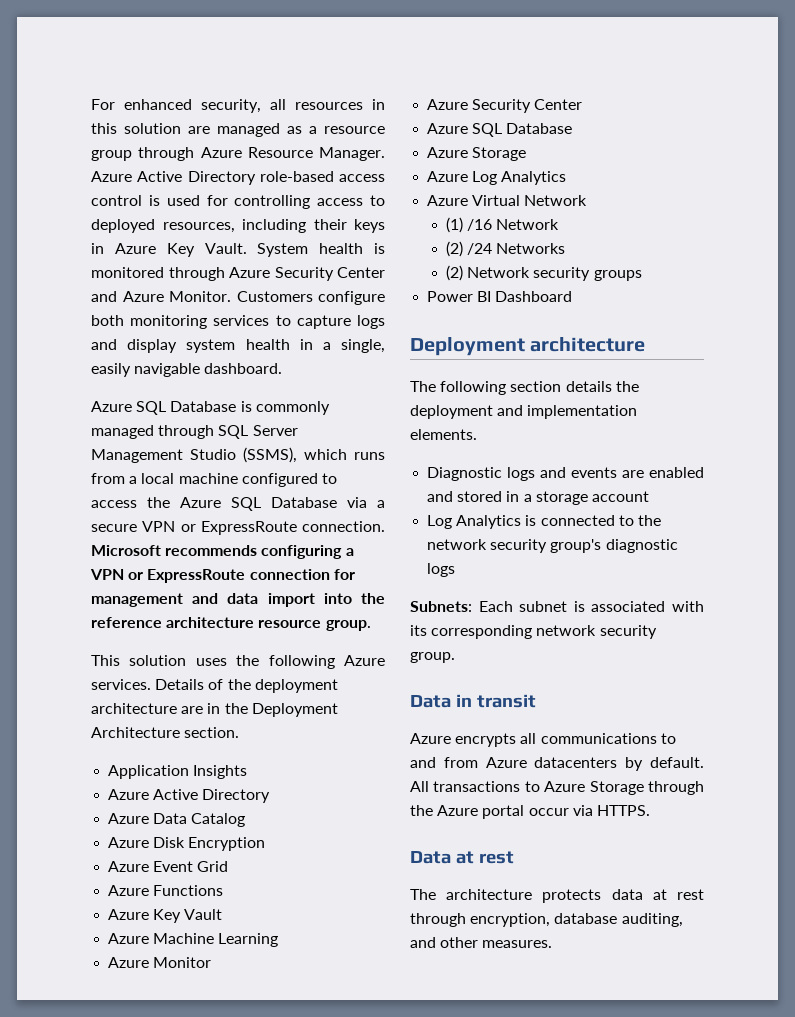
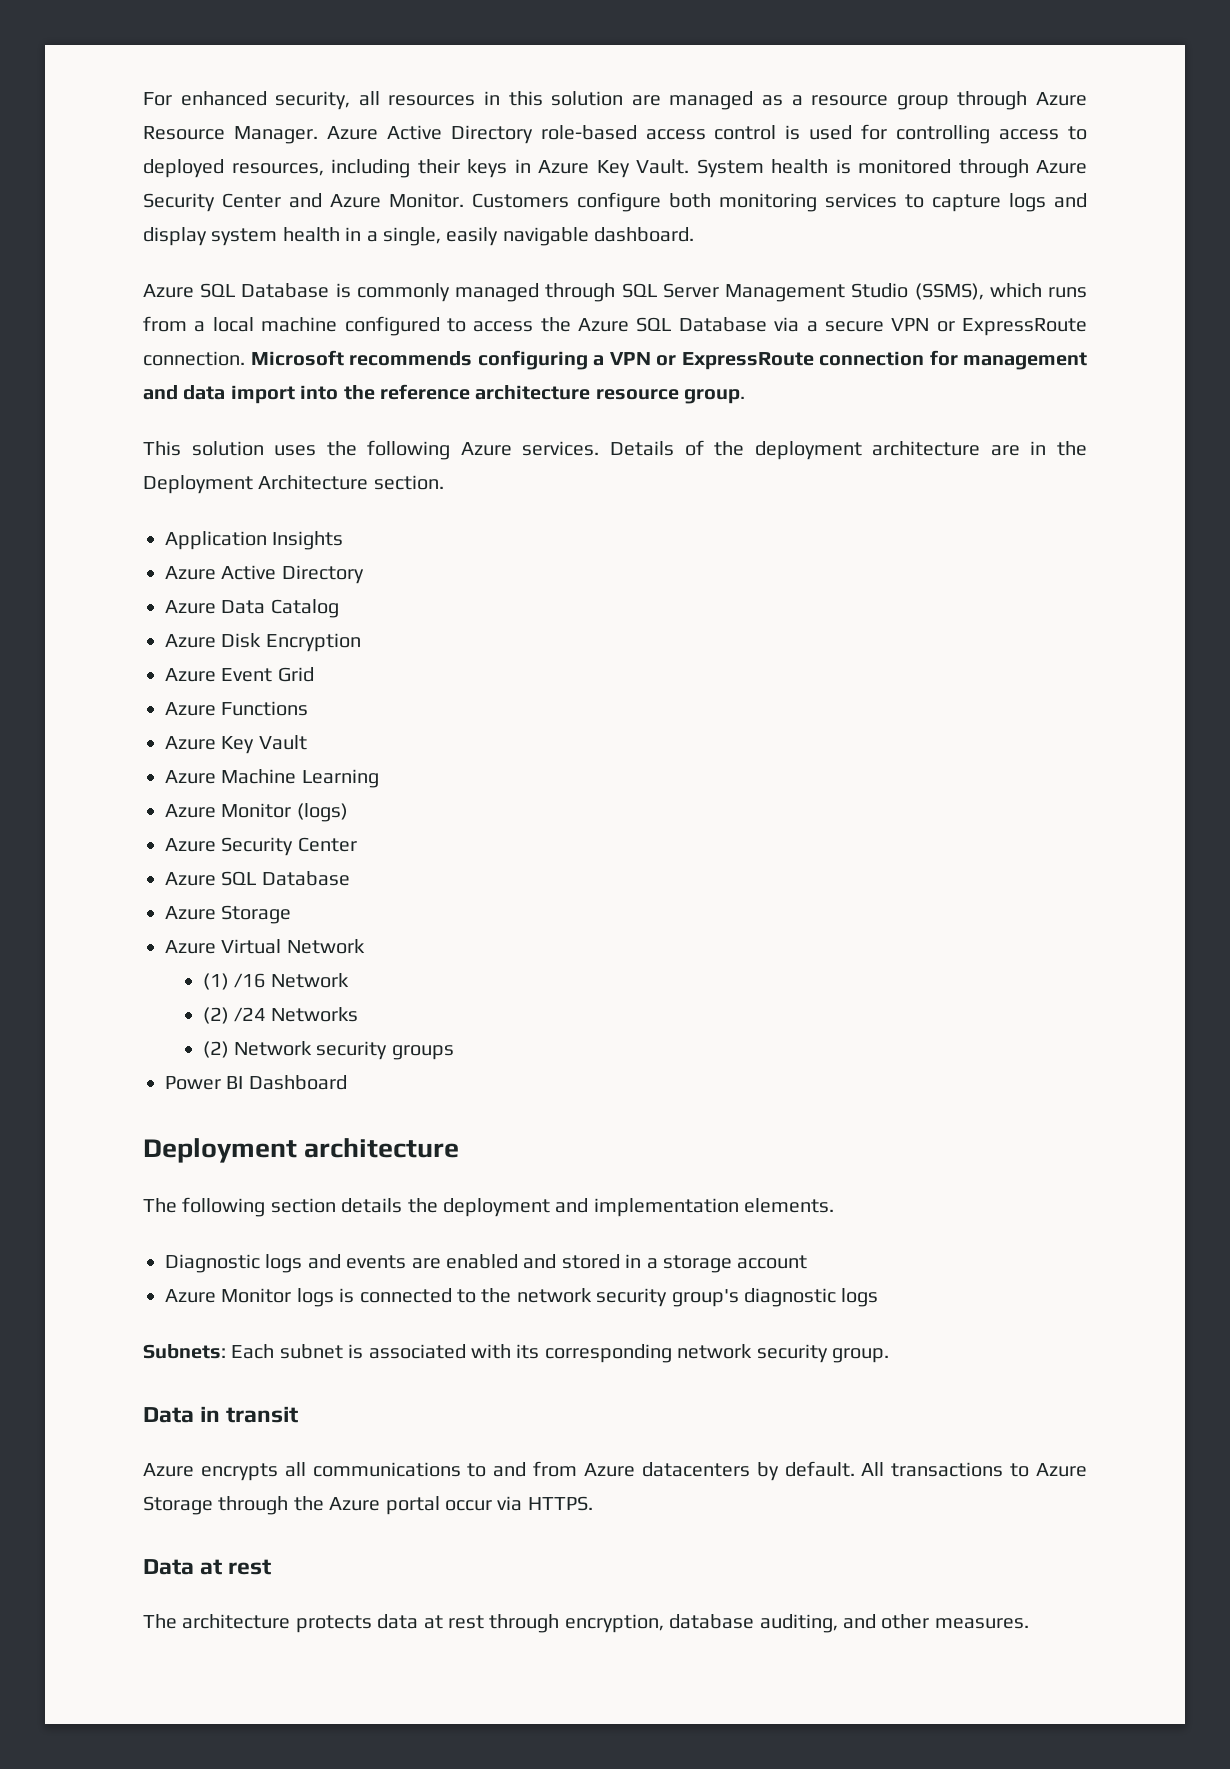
- Azure Monitor
+ Azure Monitor (logs)
- Azure Log Analytics
- Log Analytics is connected to the network security group's diagnostic logs
+ Azure Monitor logs is connected to the network security group's diagnostic logs

